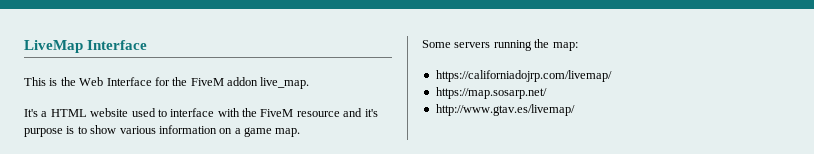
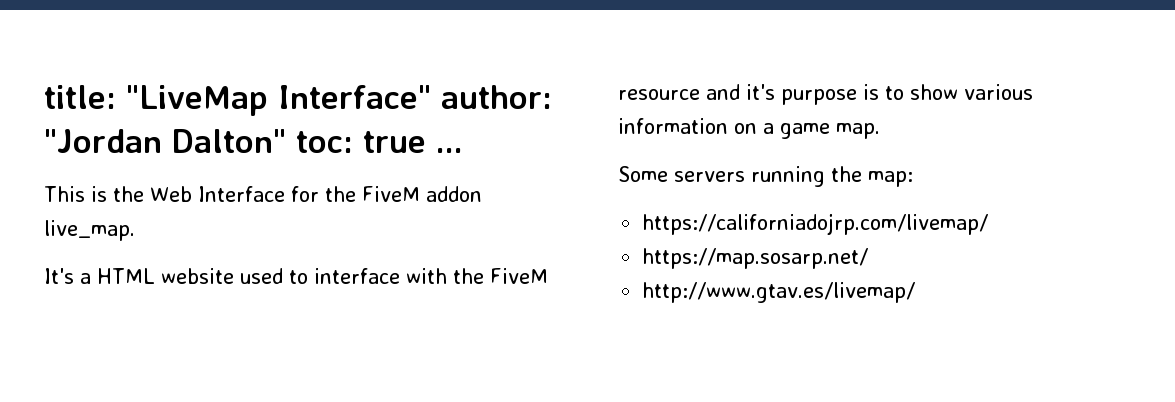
- LiveMap Interface
+ title: "LiveMap Interface" author: "Jordan Dalton" toc: true ...

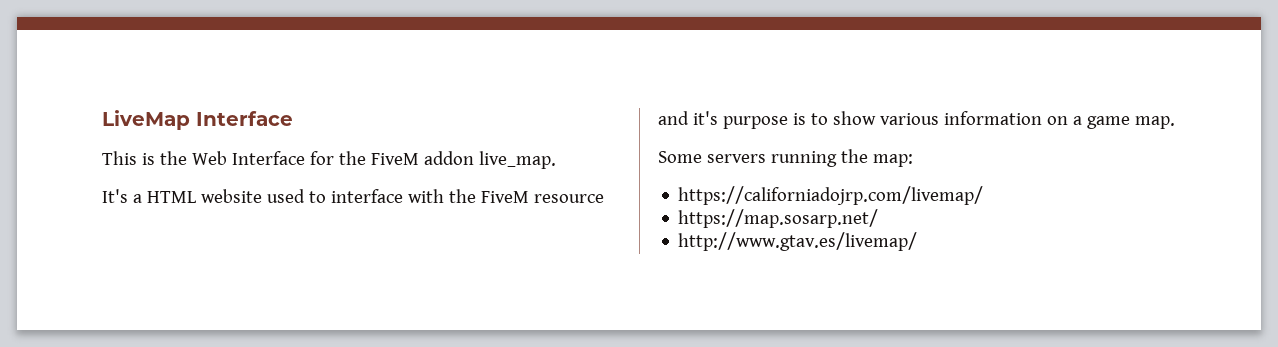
- title: "LiveMap Interface" author: "Jordan Dalton" toc: true ...
+ LiveMap Interface

